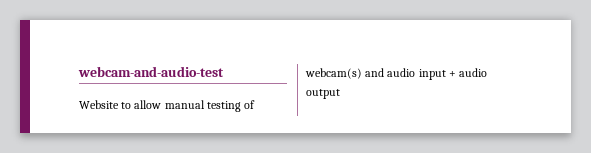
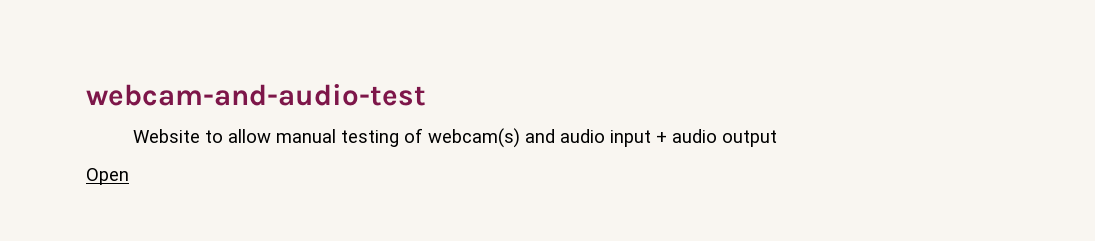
+ Open

